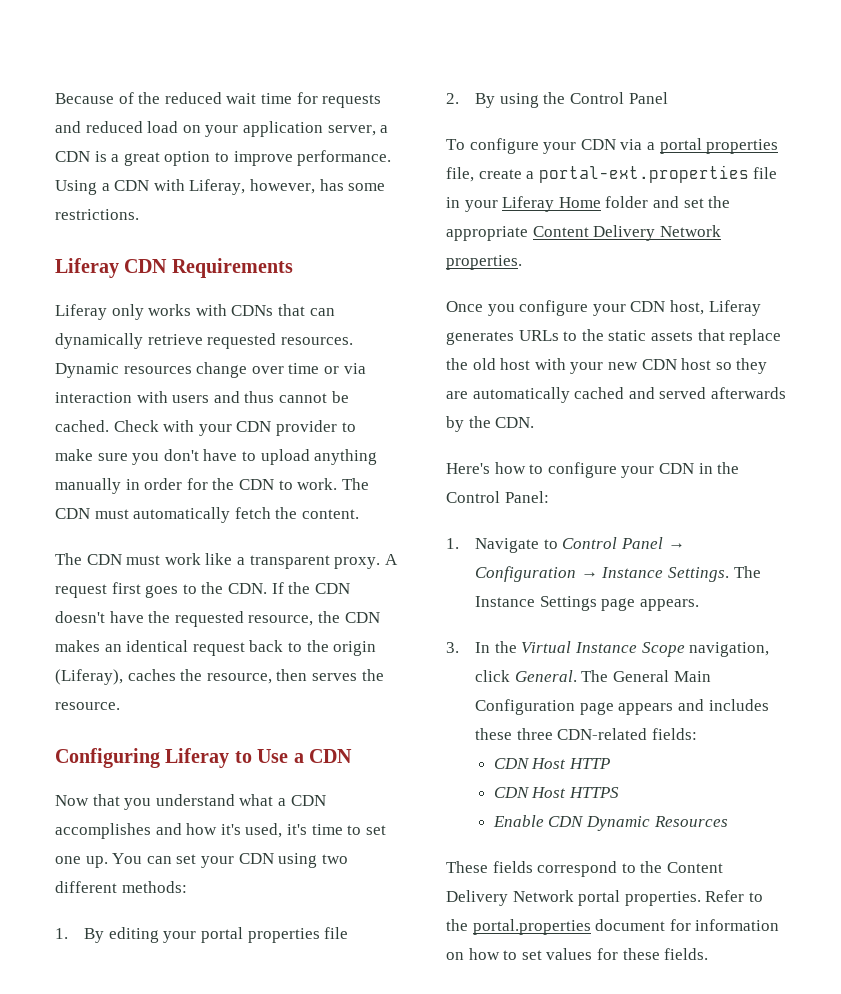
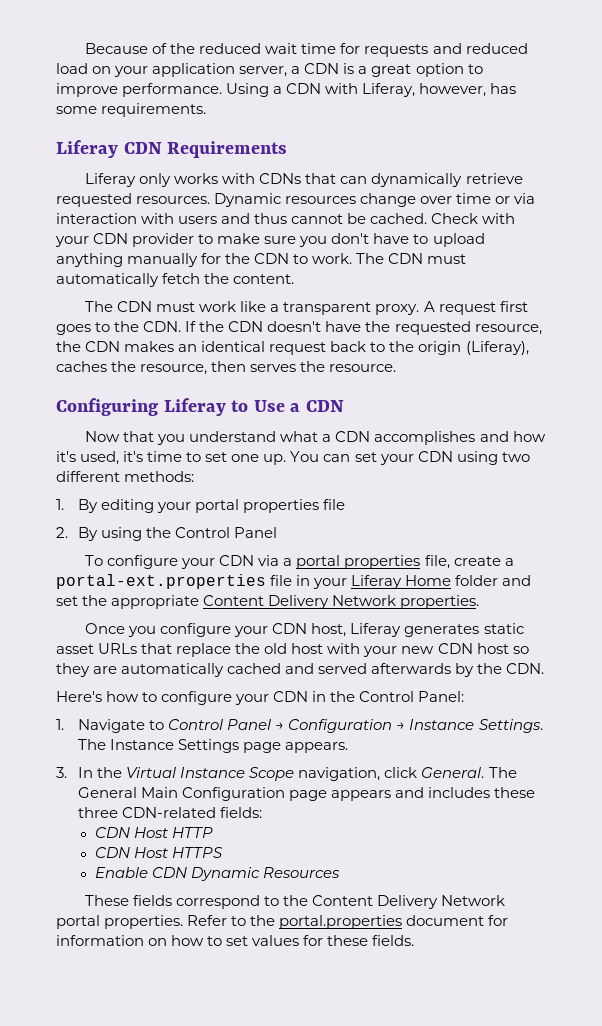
- Using a CDN with Liferay, however, has some restrictions.
+ Using a CDN with Liferay, however, has some requirements.
- Check with your CDN provider to make sure you don't have to upload anything manually in order for the CDN to work.
+ Check with your CDN provider to make sure you don't have to upload anything manually for the CDN to work.
- Once you configure your CDN host, Liferay generates URLs to the static assets that replace the old host with your new CDN host so they are automatically cached and served afterwards by the CDN.
+ Once you configure your CDN host, Liferay generates static asset URLs that replace the old host with your new CDN host so they are automatically cached and served afterwards by the CDN.

